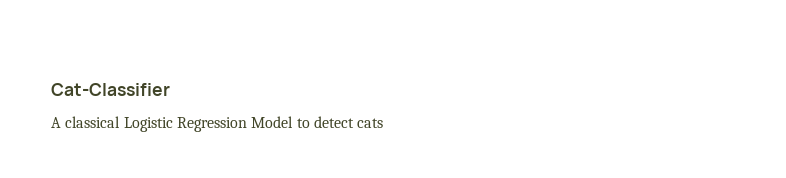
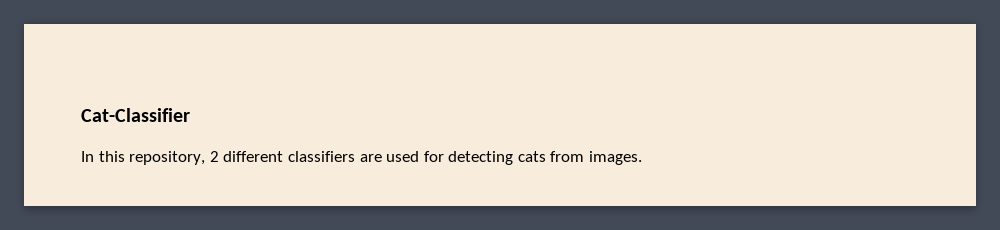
- A classical Logistic Regression Model to detect cats
+ In this repository, 2 different classifiers are used for detecting cats from images.

